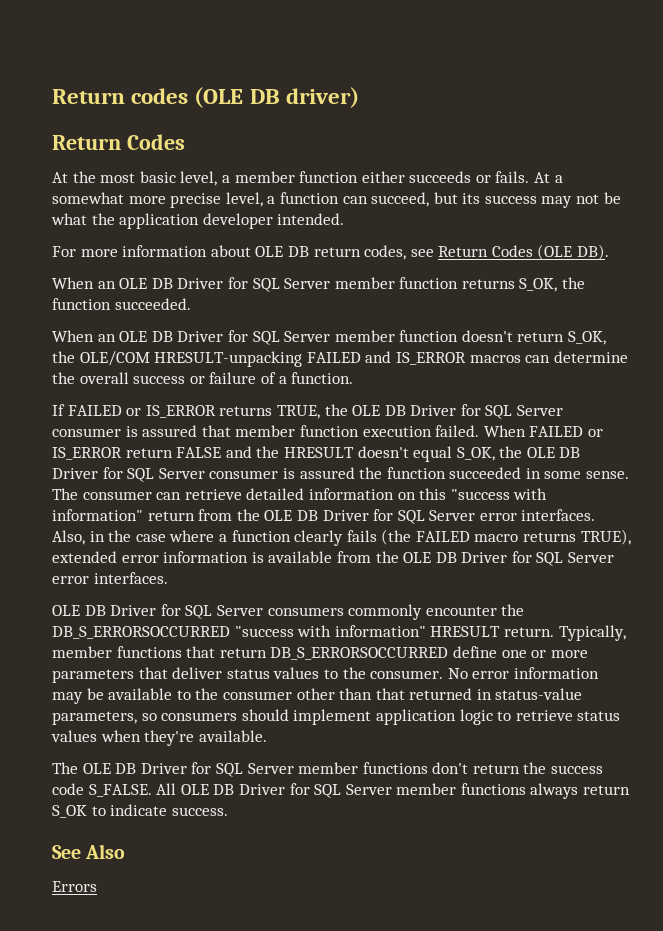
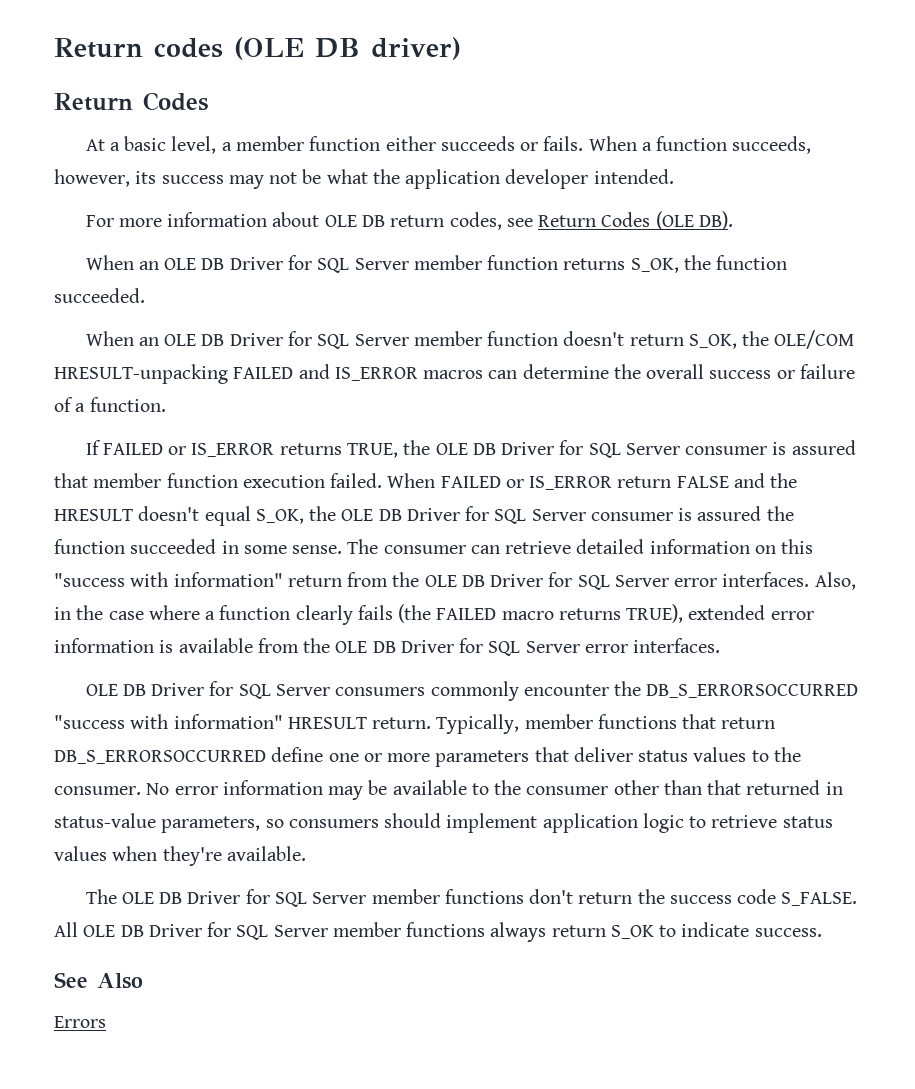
- At the most basic level, a member function either succeeds or fails.
+ At a basic level, a member function either succeeds or fails.
- At a somewhat more precise level, a function can succeed, but its success may not be what the application developer intended.
+ When a function succeeds, however, its success may not be what the application developer intended.

